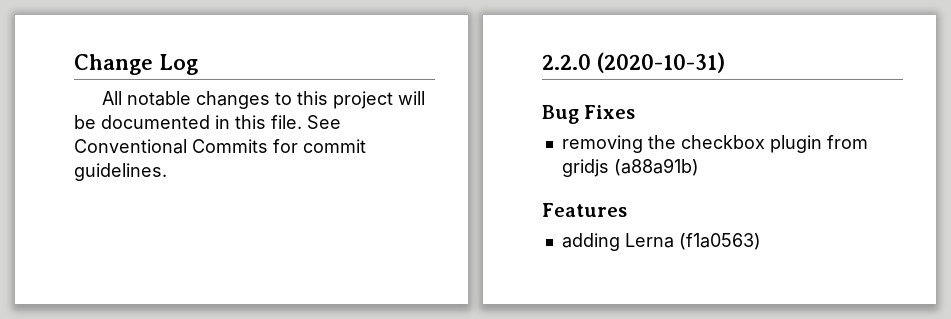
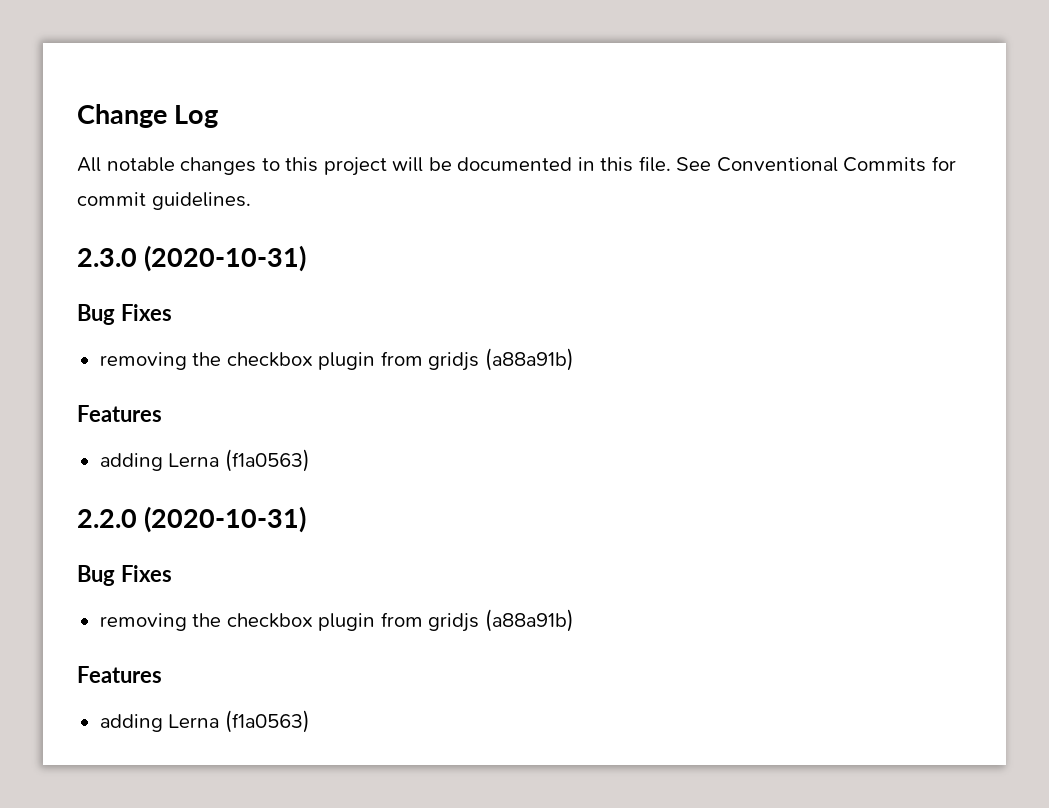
+ 2.3.0 (2020-10-31)
+ Bug Fixes
+ removing the checkbox plugin from gridjs (a88a91b)
+ Features
+ adding Lerna (f1a0563)

